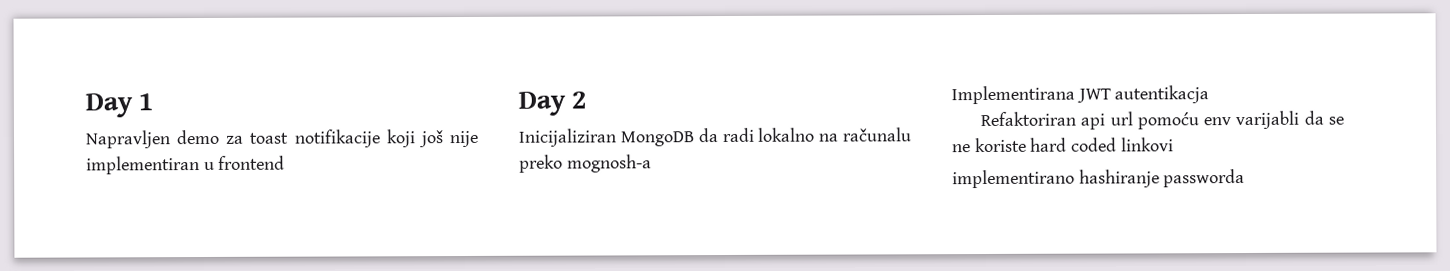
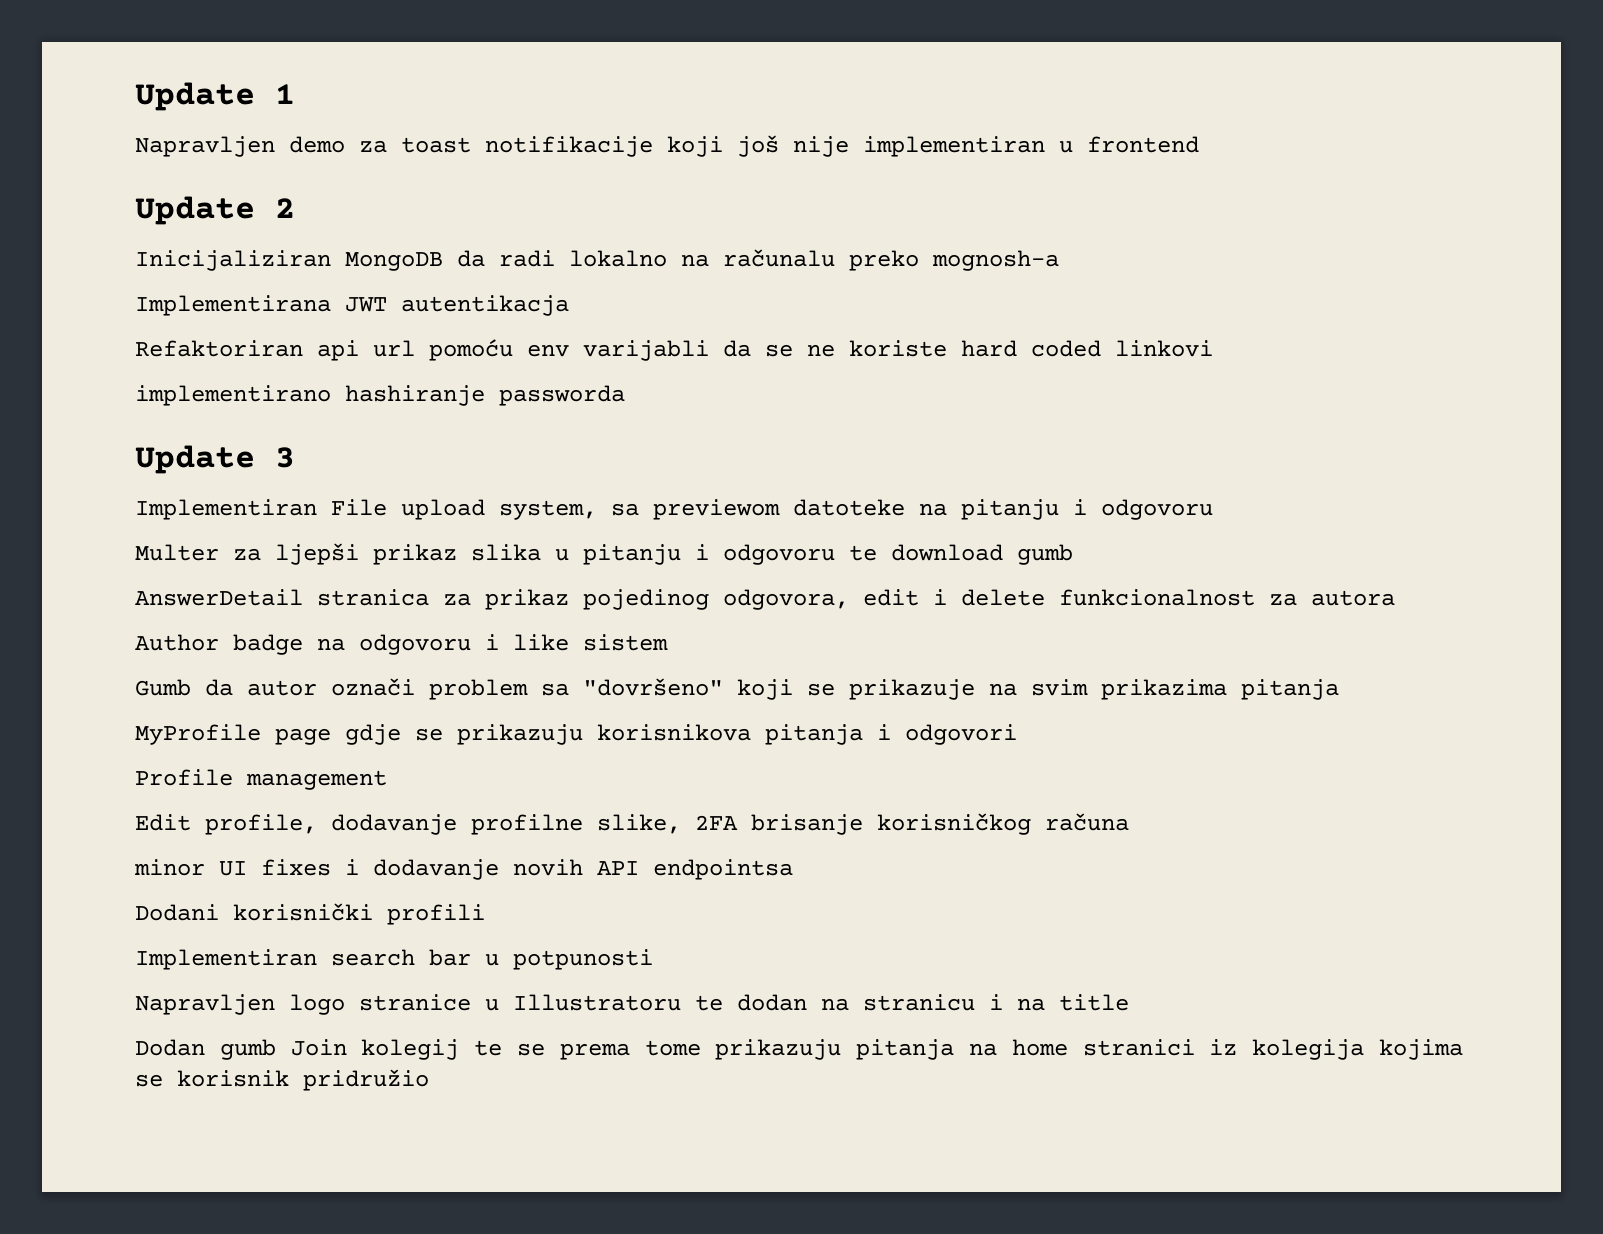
- Day 1
+ Update 1
- Day 2
+ Update 2
+ Update 3
+ Implementiran File upload system, sa previewom datoteke na pitanju i odgovoru
+ Multer za ljepši prikaz slika u pitanju i odgovoru te download gumb
+ AnswerDetail stranica za prikaz pojedinog odgovora, edit i delete funkcionalnost za autora
+ Author badge na odgovoru i like sistem
+ Gumb da autor označi problem sa "dovršeno" koji se prikazuje na svim prikazima pitanja
+ MyProfile page gdje se prikazuju korisnikova pitanja i odgovori
+ Profile management
+ Edit profile, dodavanje profilne slike, 2FA brisanje korisničkog računa
+ minor UI fixes i dodavanje novih API endpointsa
+ Dodani korisnički profili
+ Implementiran search bar u potpunosti
+ Napravljen logo stranice u Illustratoru te dodan na stranicu i na title
+ Dodan gumb Join kolegij te se prema tome prikazuju pitanja na home stranici iz kolegija kojima se korisnik pridružio

